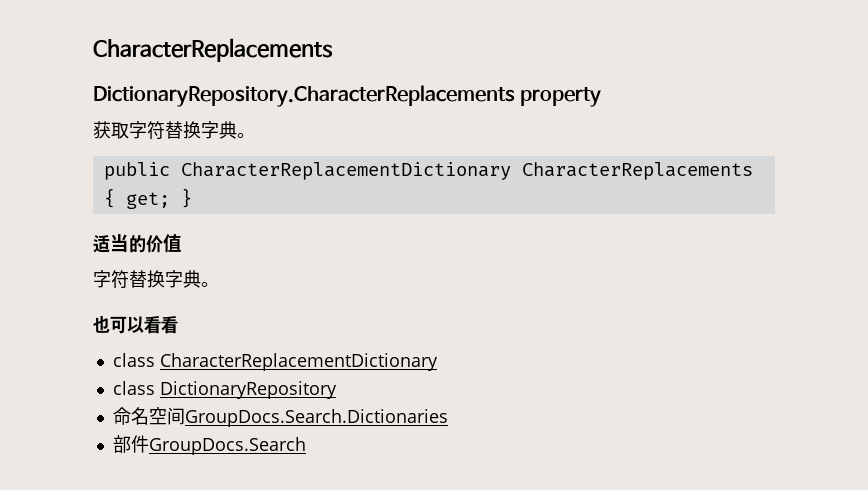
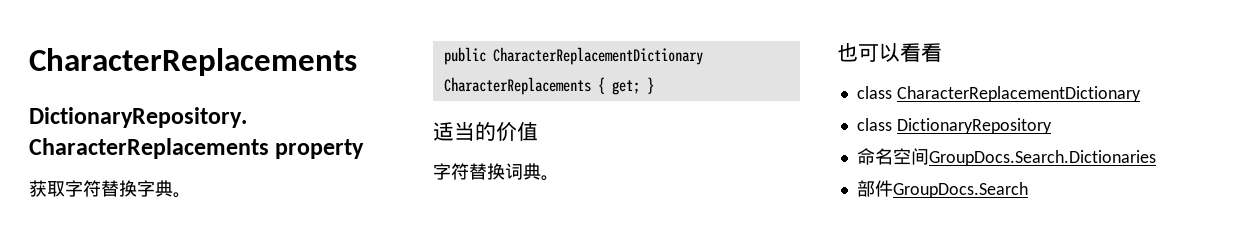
  适当的价值
- 字符替换字典。
+ 字符替换词典。

